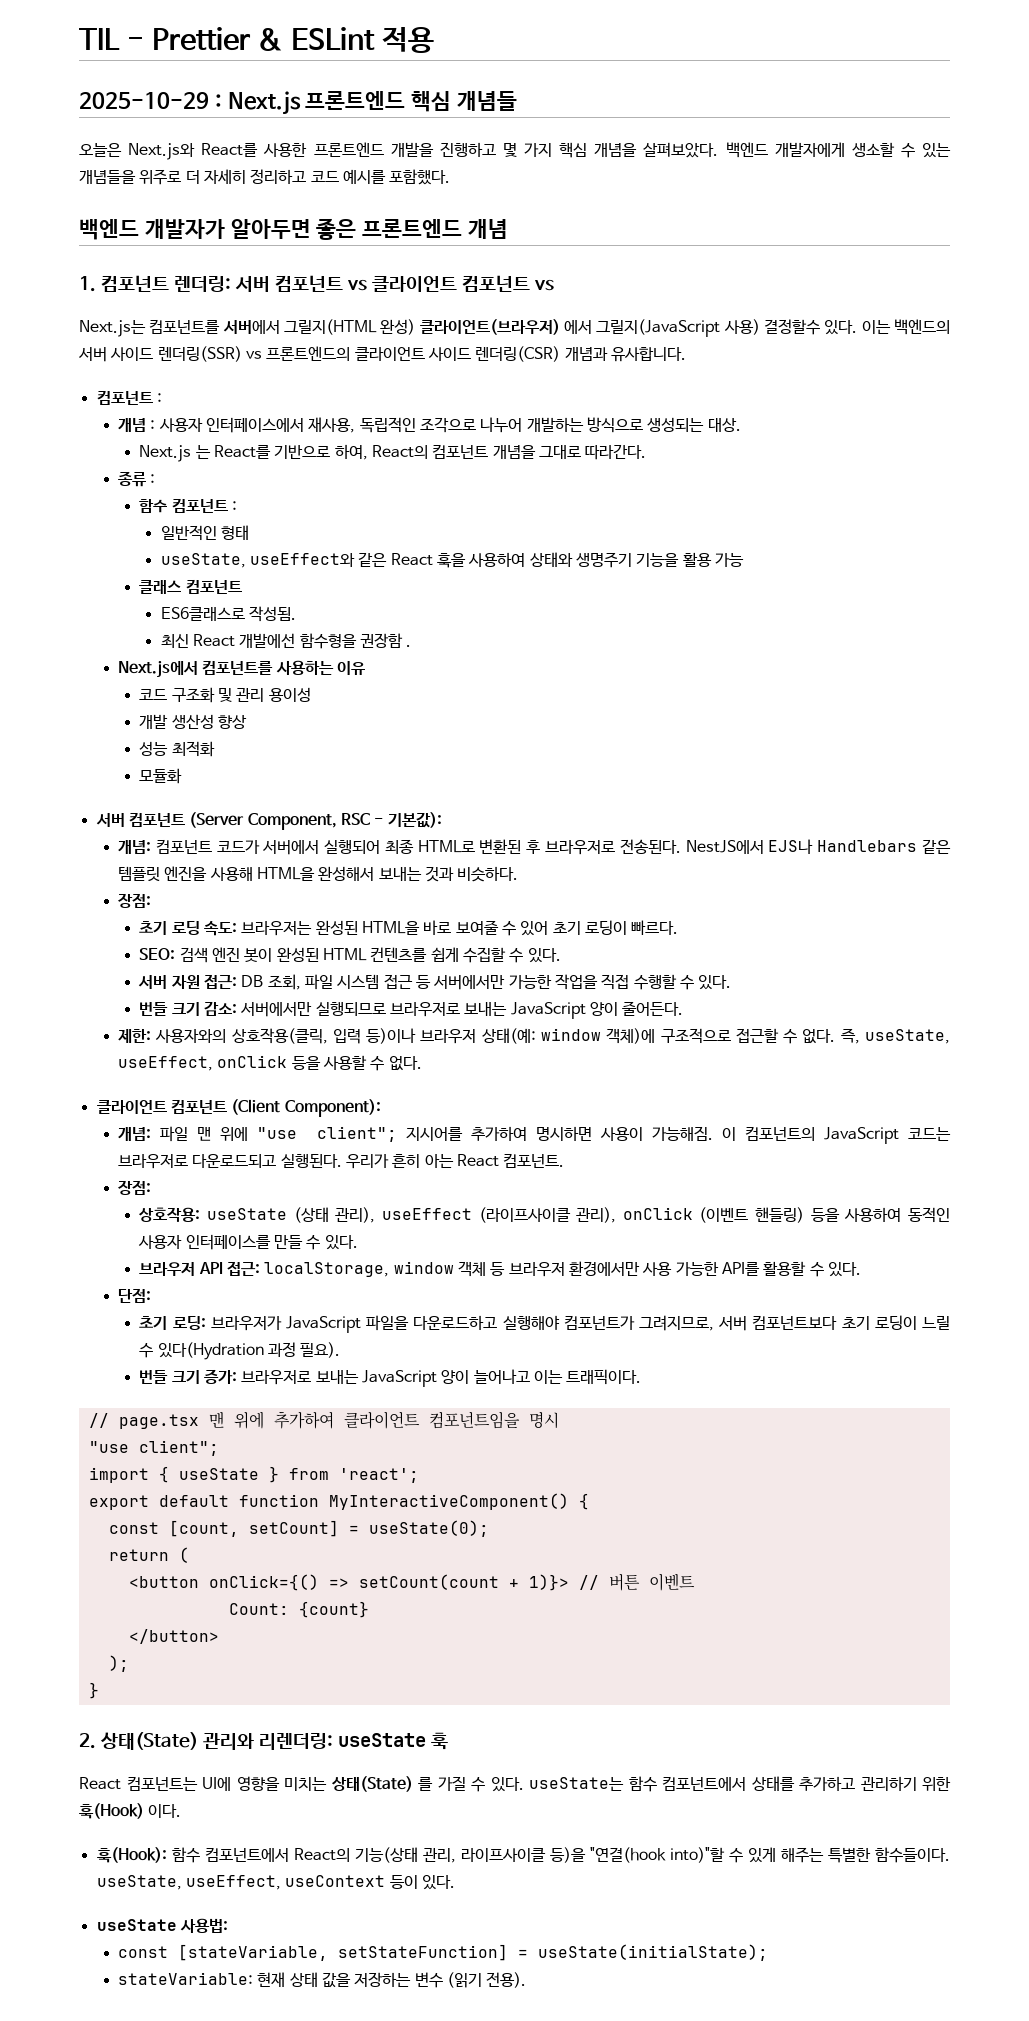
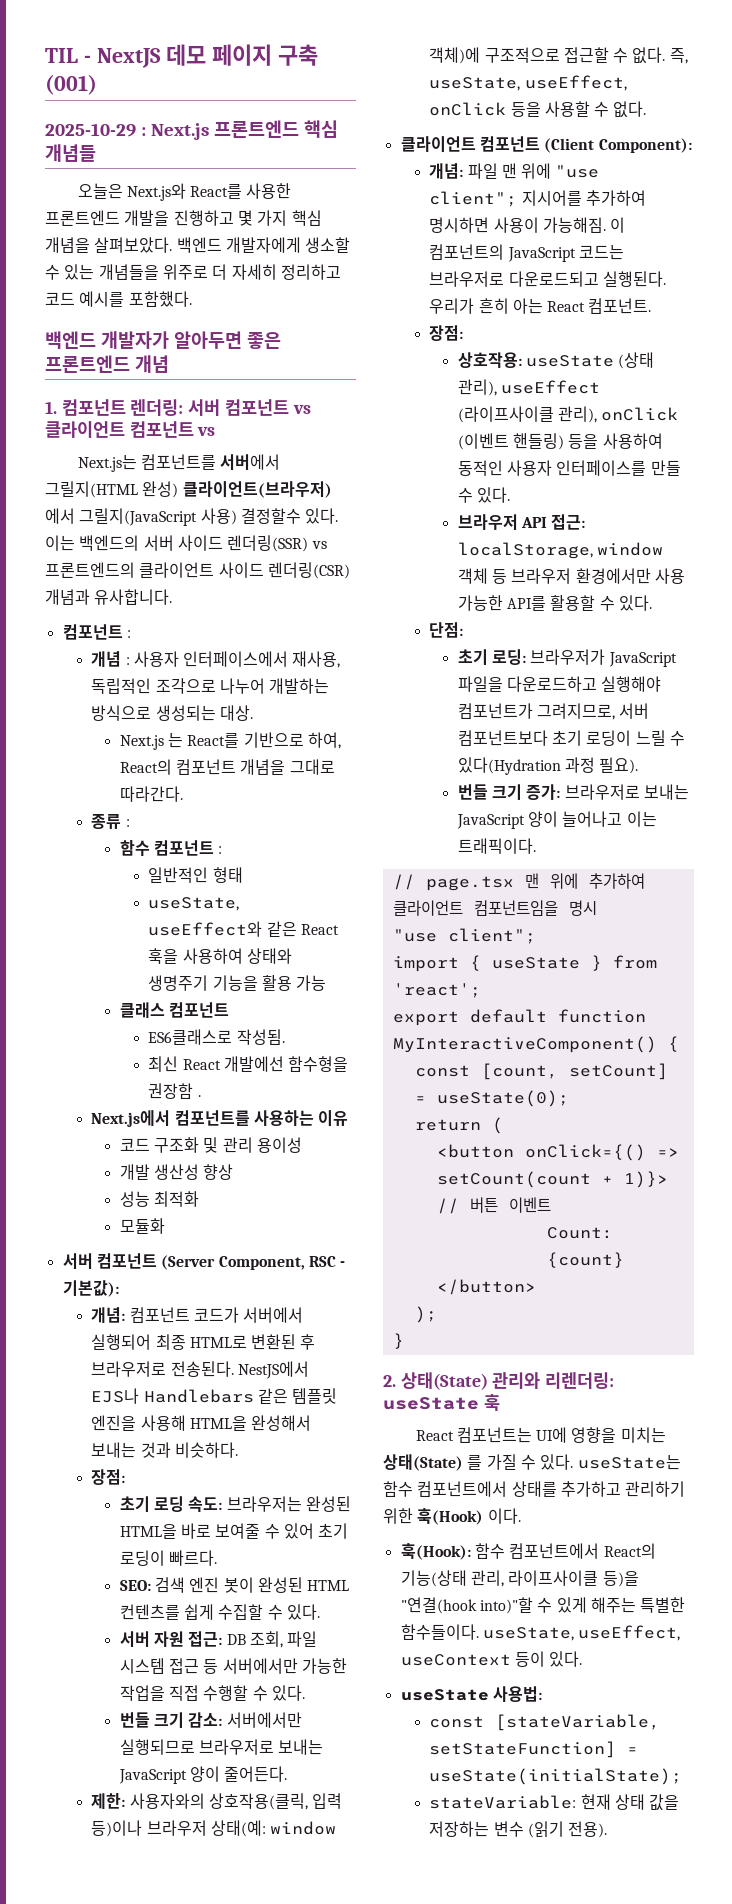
- TIL - Prettier & ESLint 적용
+ TIL - NextJS 데모 페이지 구축 (001)

